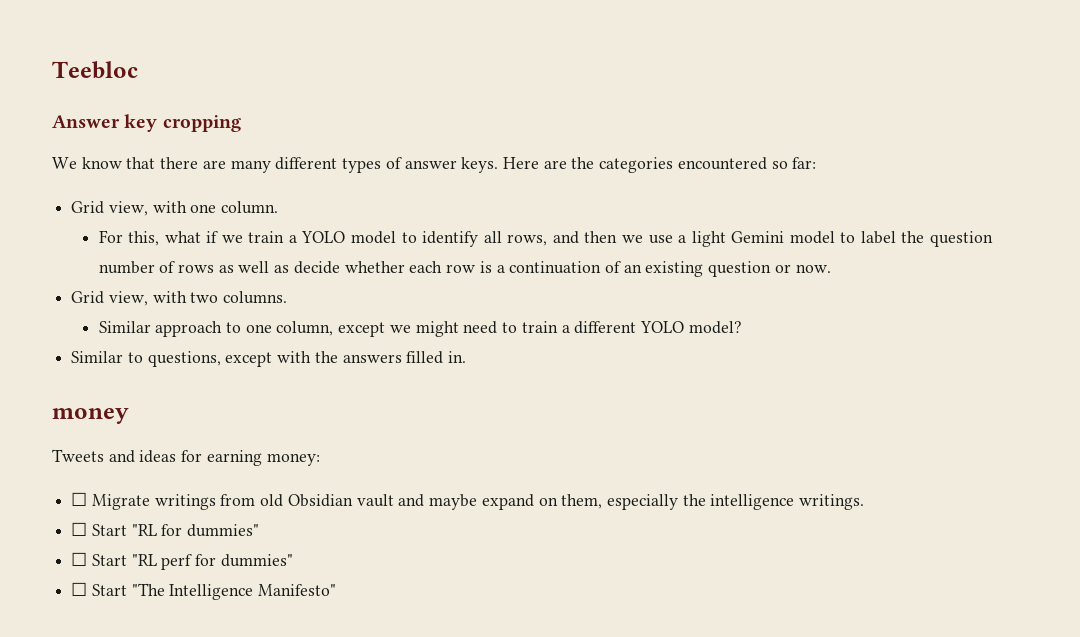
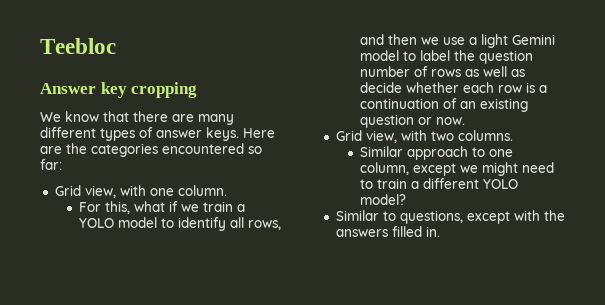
- money
- Tweets and ideas for earning money:
- ☐ Migrate writings from old Obsidian vault and maybe expand on them, especially the intelligence writings.
- ☐ Start "RL for dummies"
- ☐ Start "RL perf for dummies"
- ☐ Start "The Intelligence Manifesto"

